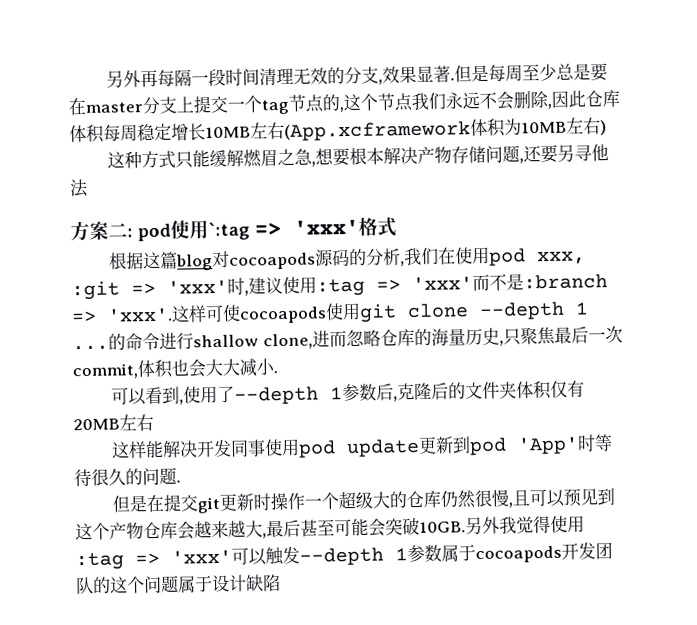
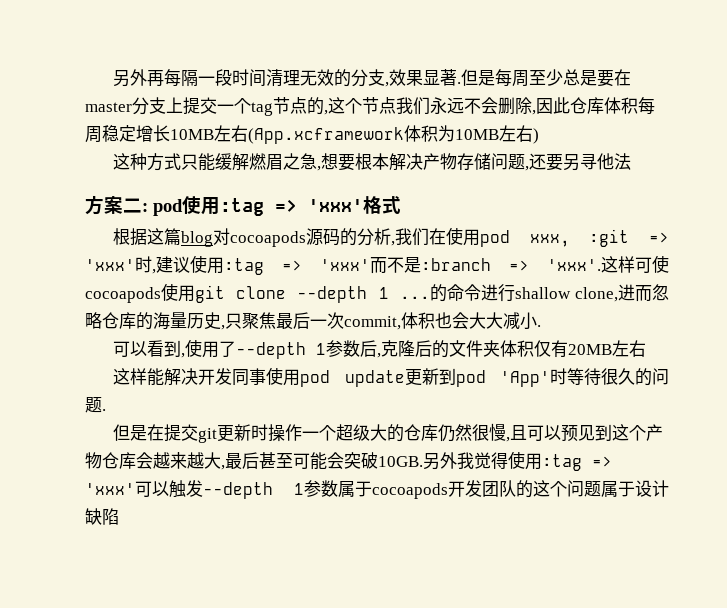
- 方案二: pod使用`:tag => 'xxx'格式
+ 方案二: pod使用:tag => 'xxx'格式

